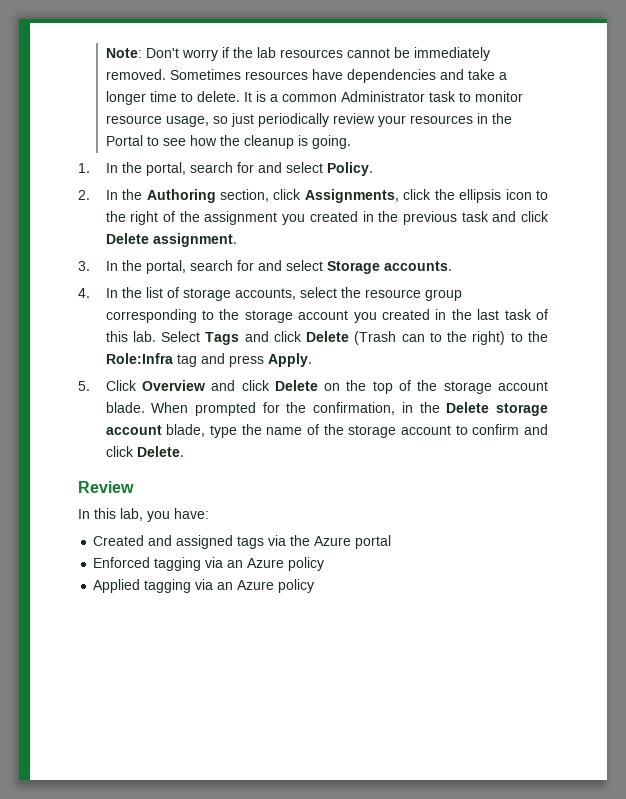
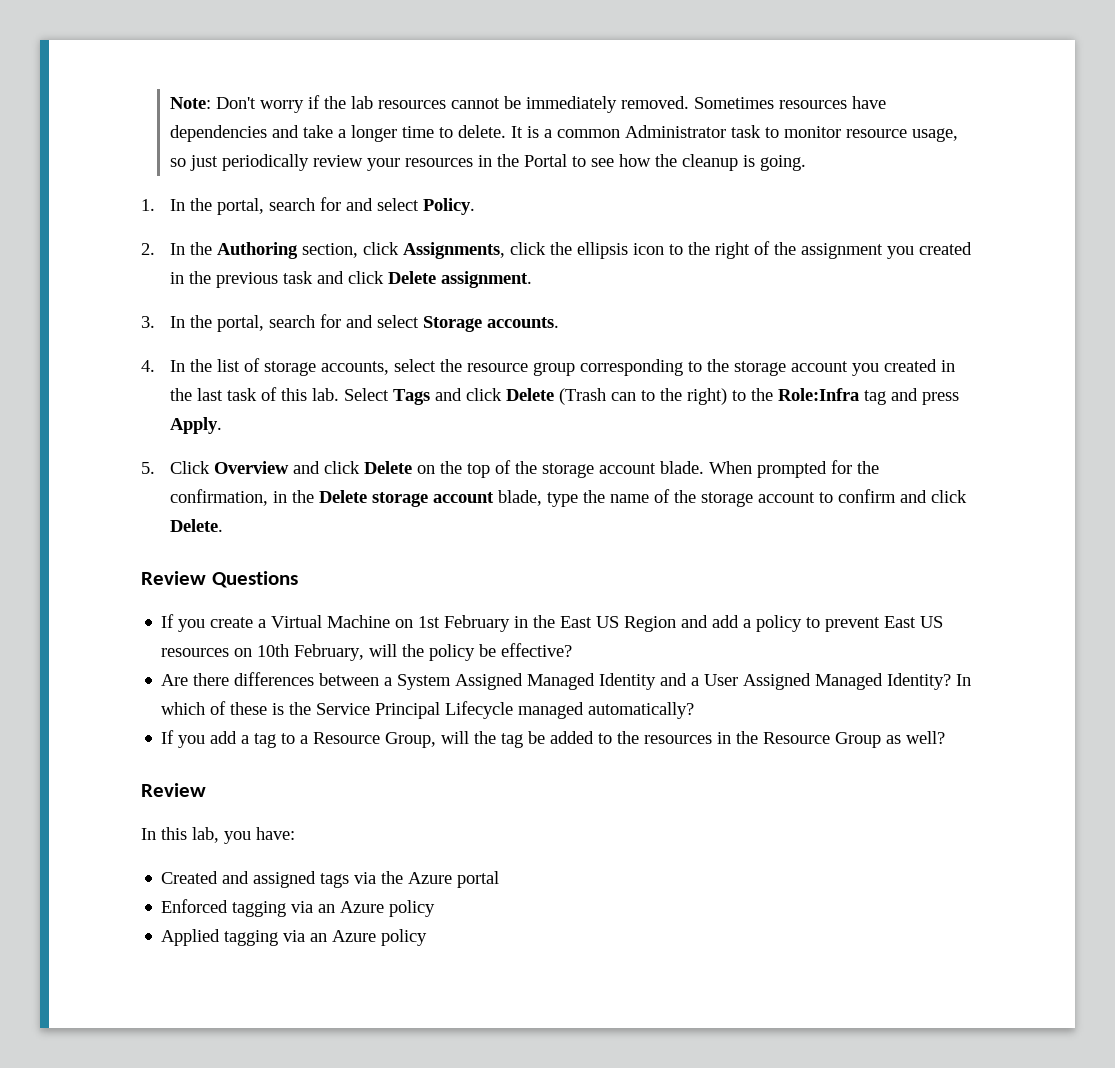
+ Review Questions
+ If you create a Virtual Machine on 1st February in the East US Region and add a policy to prevent East US resources on 10th February, will the policy be effective?
+ Are there differences between a System Assigned Managed Identity and a User Assigned Managed Identity? In which of these is the Service Principal Lifecycle managed automatically?
+ If you add a tag to a Resource Group, will the tag be added to the resources in the Resource Group as well?

